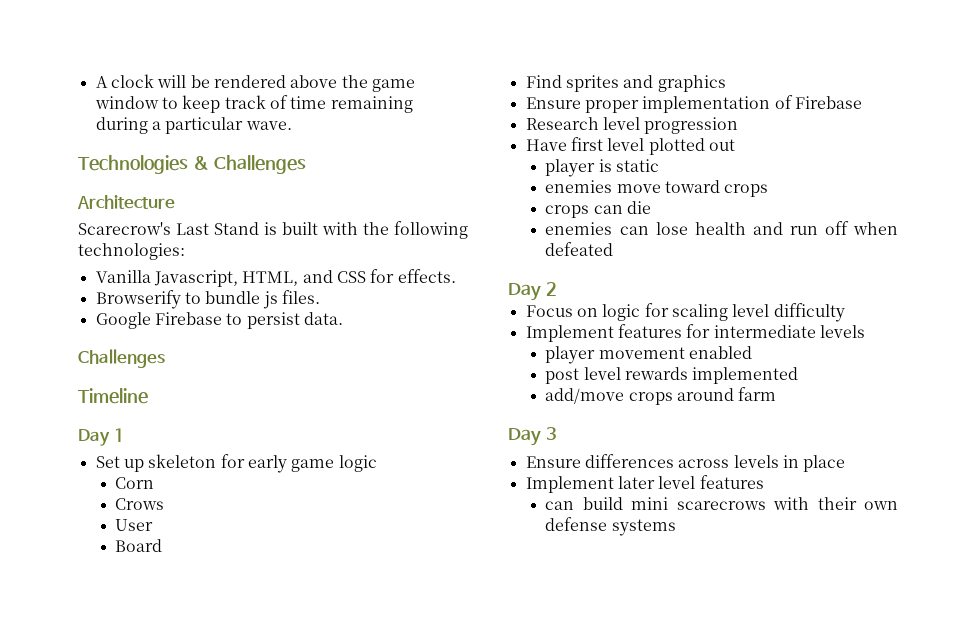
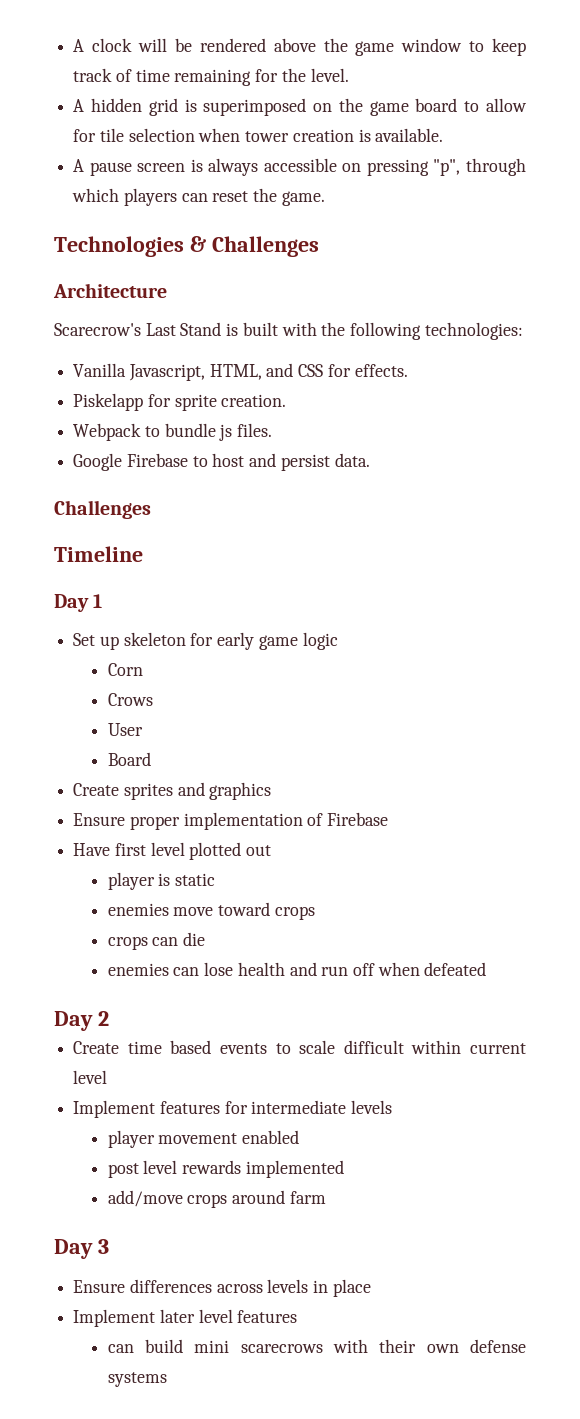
- A clock will be rendered above the game window to keep track of time remaining during a particular wave.
+ A clock will be rendered above the game window to keep track of time remaining for the level.
+ A hidden grid is superimposed on the game board to allow for tile selection when tower creation is available.
+ A pause screen is always accessible on pressing "p", through which players can reset the game.
- Browserify to bundle js files.
+ Piskelapp for sprite creation.
+ Webpack to bundle js files.
- Google Firebase to persist data.
+ Google Firebase to host and persist data.
- Find sprites and graphics
+ Create sprites and graphics
- Research level progression
- Focus on logic for scaling level difficulty
+ Create time based events to scale difficult within current level

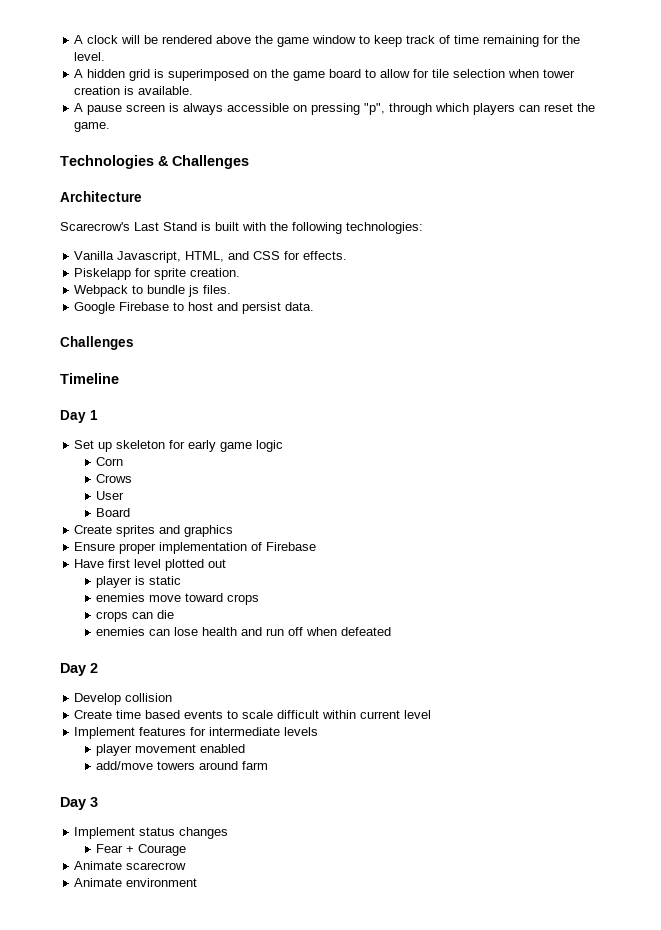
+ Develop collision
- post level rewards implemented
- add/move crops around farm
+ add/move towers around farm
- Ensure differences across levels in place
- Implement later level features
- can build mini scarecrows with their own defense systems
+ Implement status changes
+ Fear + Courage
+ Animate scarecrow
+ Animate environment

